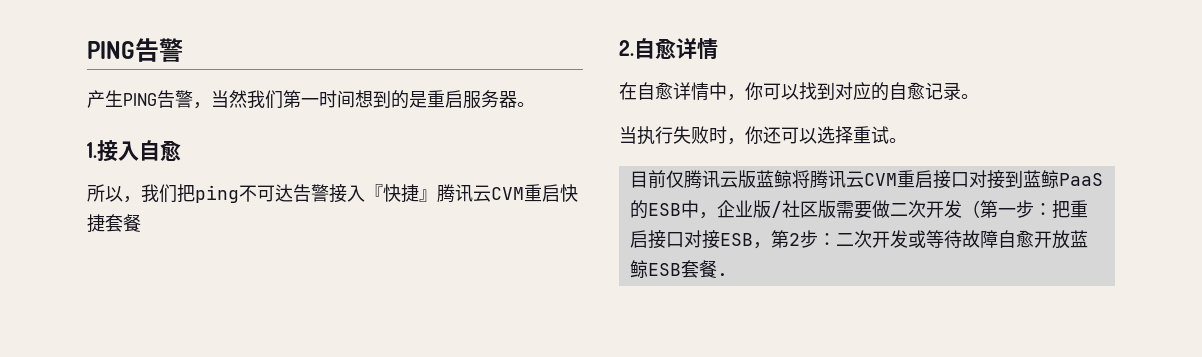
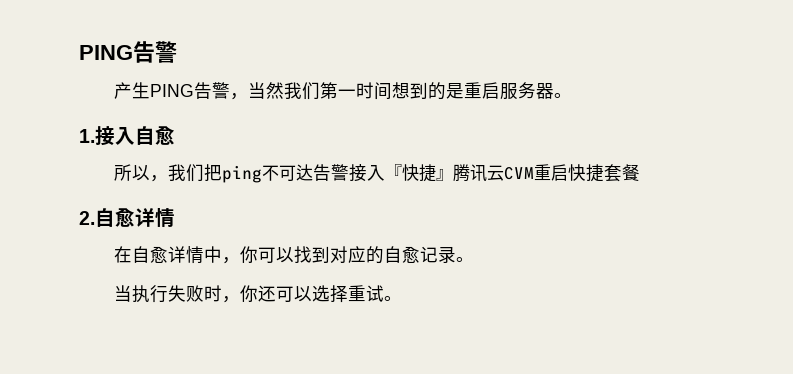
- 目前仅腾讯云版蓝鲸将腾讯云CVM重启接口对接到蓝鲸PaaS的ESB中，企业版/社区版需要做二次开发（第一步：把重启接口对接ESB，第2步：二次开发或等待故障自愈开放蓝鲸ESB套餐.

